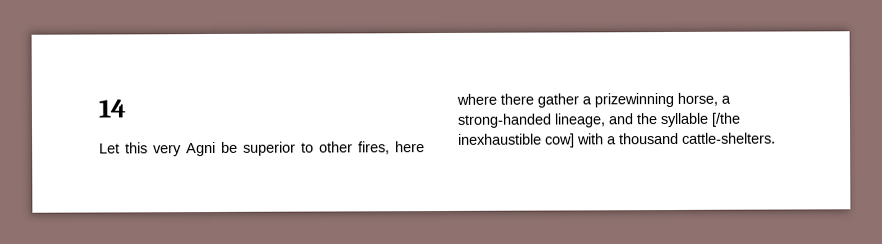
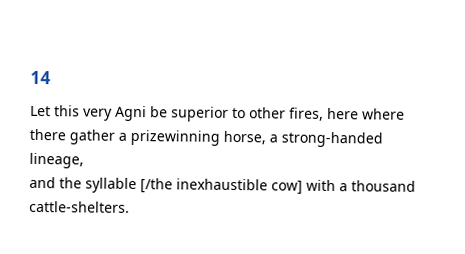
- Let this very Agni be superior to other fires, here where there gather a prizewinning horse, a strong-handed lineage, and the syllable [/the inexhaustible cow] with a thousand cattle-shelters.
+ Let this very Agni be superior to other fires, here where there gather a prizewinning horse, a strong-handed lineage,
+ and the syllable [/the inexhaustible cow] with a thousand cattle-shelters.

